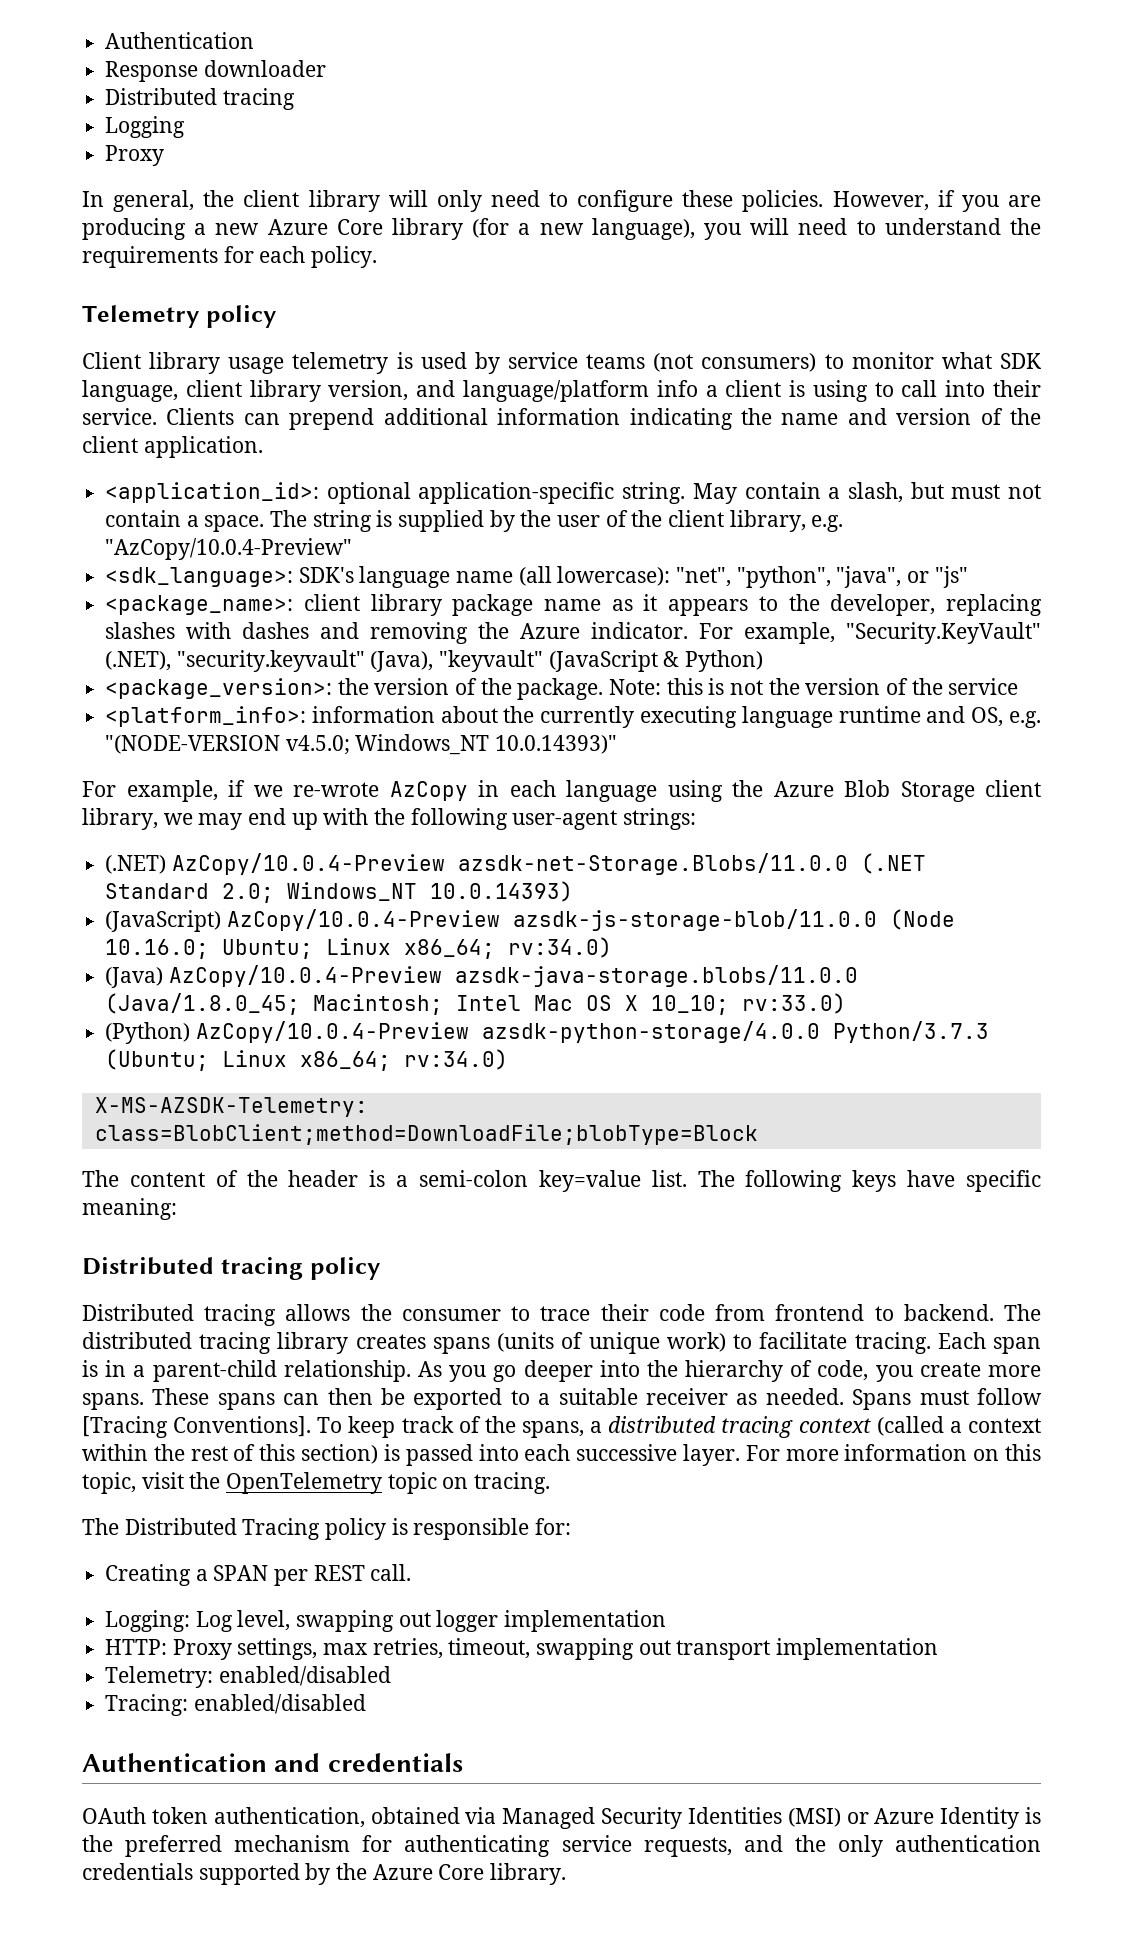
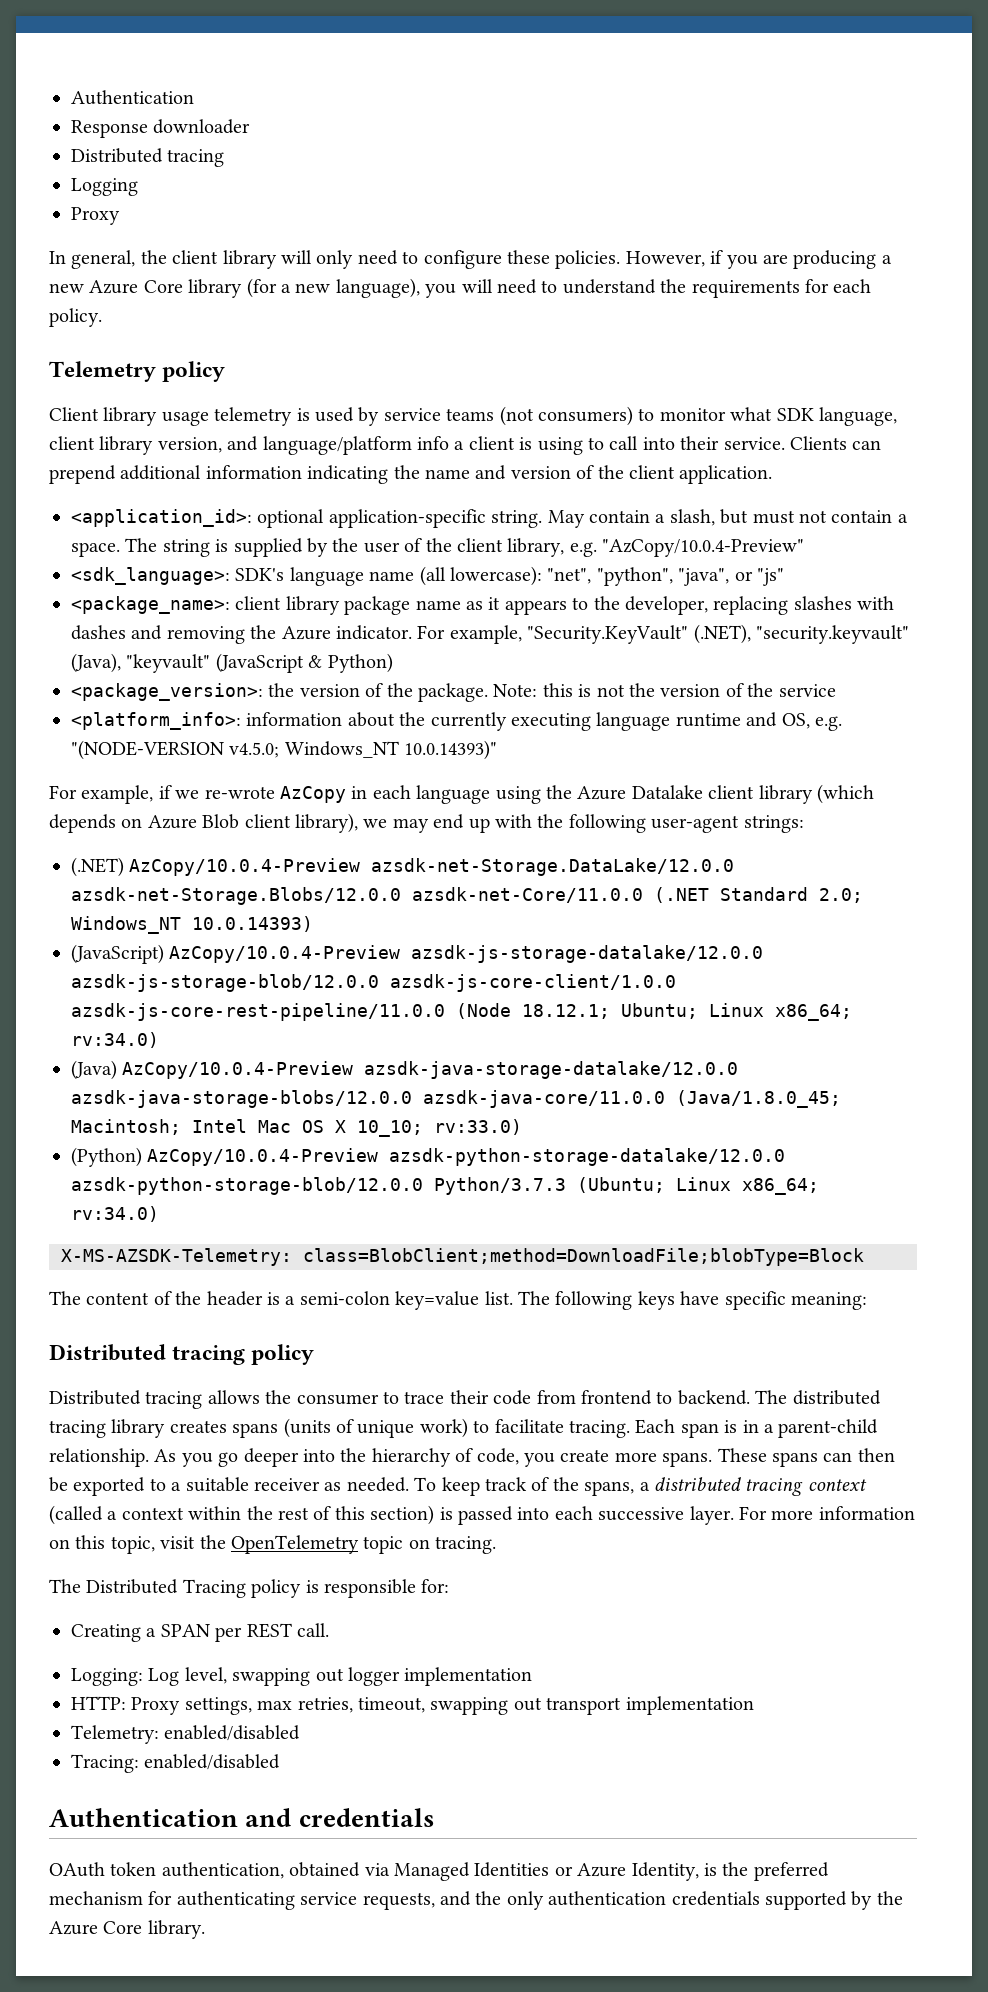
- For example, if we re-wrote AzCopy in each language using the Azure Blob Storage client library, we may end up with the following user-agent strings:
+ For example, if we re-wrote AzCopy in each language using the Azure Datalake client library (which depends on Azure Blob client library), we may end up with the following user-agent strings:
- (.NET) AzCopy/10.0.4-Preview azsdk-net-Storage.Blobs/11.0.0 (.NET Standard 2.0; Windows_NT 10.0.14393)
+ (.NET) AzCopy/10.0.4-Preview azsdk-net-Storage.DataLake/12.0.0 azsdk-net-Storage.Blobs/12.0.0 azsdk-net-Core/11.0.0 (.NET Standard 2.0; Windows_NT 10.0.14393)
- (JavaScript) AzCopy/10.0.4-Preview azsdk-js-storage-blob/11.0.0 (Node 10.16.0; Ubuntu; Linux x86_64; rv:34.0)
+ (JavaScript) AzCopy/10.0.4-Preview azsdk-js-storage-datalake/12.0.0 azsdk-js-storage-blob/12.0.0 azsdk-js-core-client/1.0.0 azsdk-js-core-rest-pipeline/11.0.0 (Node 18.12.1; Ubuntu; Linux x86_64; rv:34.0)
- (Java) AzCopy/10.0.4-Preview azsdk-java-storage.blobs/11.0.0 (Java/1.8.0_45; Macintosh; Intel Mac OS X 10_10; rv:33.0)
+ (Java) AzCopy/10.0.4-Preview azsdk-java-storage-datalake/12.0.0 azsdk-java-storage-blobs/12.0.0 azsdk-java-core/11.0.0 (Java/1.8.0_45; Macintosh; Intel Mac OS X 10_10; rv:33.0)
- (Python) AzCopy/10.0.4-Preview azsdk-python-storage/4.0.0 Python/3.7.3 (Ubuntu; Linux x86_64; rv:34.0)
+ (Python) AzCopy/10.0.4-Preview azsdk-python-storage-datalake/12.0.0 azsdk-python-storage-blob/12.0.0 Python/3.7.3 (Ubuntu; Linux x86_64; rv:34.0)
- Spans must follow [Tracing Conventions].
- OAuth token authentication, obtained via Managed Security Identities (MSI) or Azure Identity is the preferred mechanism for authenticating service requests, and the only authentication credentials supported by the Azure Core library.
+ OAuth token authentication, obtained via Managed Identities or Azure Identity, is the preferred mechanism for authenticating service requests, and the only authentication credentials supported by the Azure Core library.

